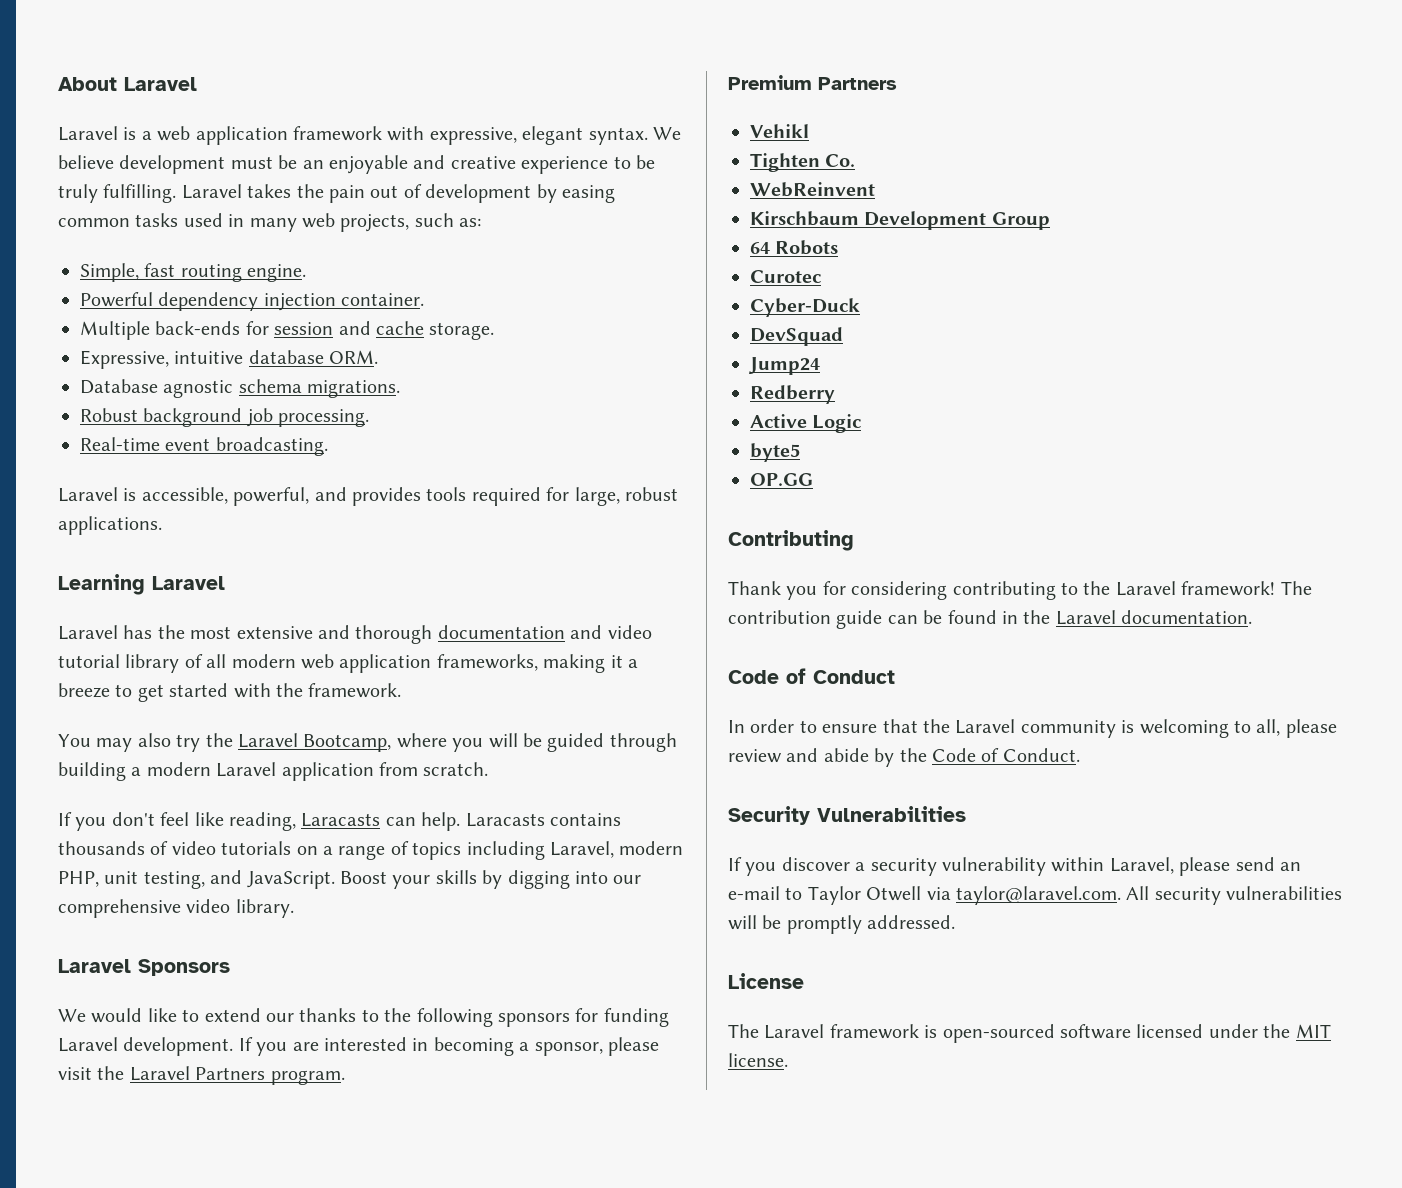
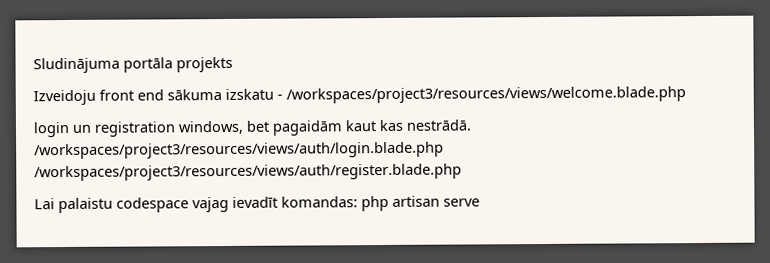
- About Laravel
- Laravel is a web application framework with expressive, elegant syntax. We believe development must be an enjoyable and creative experience to be truly fulfilling. Laravel takes the pain out of development by easing common tasks used in many web projects, such as:
- Simple, fast routing engine.
- Powerful dependency injection container.
- Multiple back-ends for session and cache storage.
- Expressive, intuitive database ORM.
- Database agnostic schema migrations.
- Robust background job processing.
- Real-time event broadcasting.
- Laravel is accessible, powerful, and provides tools required for large, robust applications.
- Learning Laravel
- Laravel has the most extensive and thorough documentation and video tutorial library of all modern web application frameworks, making it a breeze to get started with the framework.
- You may also try the Laravel Bootcamp, where you will be guided through building a modern Laravel application from scratch.
- If you don't feel like reading, Laracasts can help. Laracasts contains thousands of video tutorials on a range of topics including Laravel, modern PHP, unit testing, and JavaScript. Boost your skills by digging into our comprehensive video library.
- Laravel Sponsors
- We would like to extend our thanks to the following sponsors for funding Laravel development. If you are interested in becoming a sponsor, please visit the Laravel Partners program.
- Premium Partners
- Vehikl
- Tighten Co.
- WebReinvent
- Kirschbaum Development Group
- 64 Robots
- Curotec
- Cyber-Duck
- DevSquad
- Jump24
- Redberry
- Active Logic
- byte5
- OP.GG
- Contributing
- Thank you for considering contributing to the Laravel framework! The contribution guide can be found in the Laravel documentation.
- Code of Conduct
- In order to ensure that the Laravel community is welcoming to all, please review and abide by the Code of Conduct.
- Security Vulnerabilities
- If you discover a security vulnerability within Laravel, please send an e-mail to Taylor Otwell via taylor@laravel.com. All security vulnerabilities will be promptly addressed.
- License
- The Laravel framework is open-sourced software licensed under the MIT license.
+ Sludinājuma portāla projekts
+ Izveidoju front end sākuma izskatu - /workspaces/project3/resources/views/welcome.blade.php
+ login un registration windows, bet pagaidām kaut kas nestrādā. /workspaces/project3/resources/views/auth/login.blade.php /workspaces/project3/resources/views/auth/register.blade.php
+ Lai palaistu codespace vajag ievadīt komandas: php artisan serve

